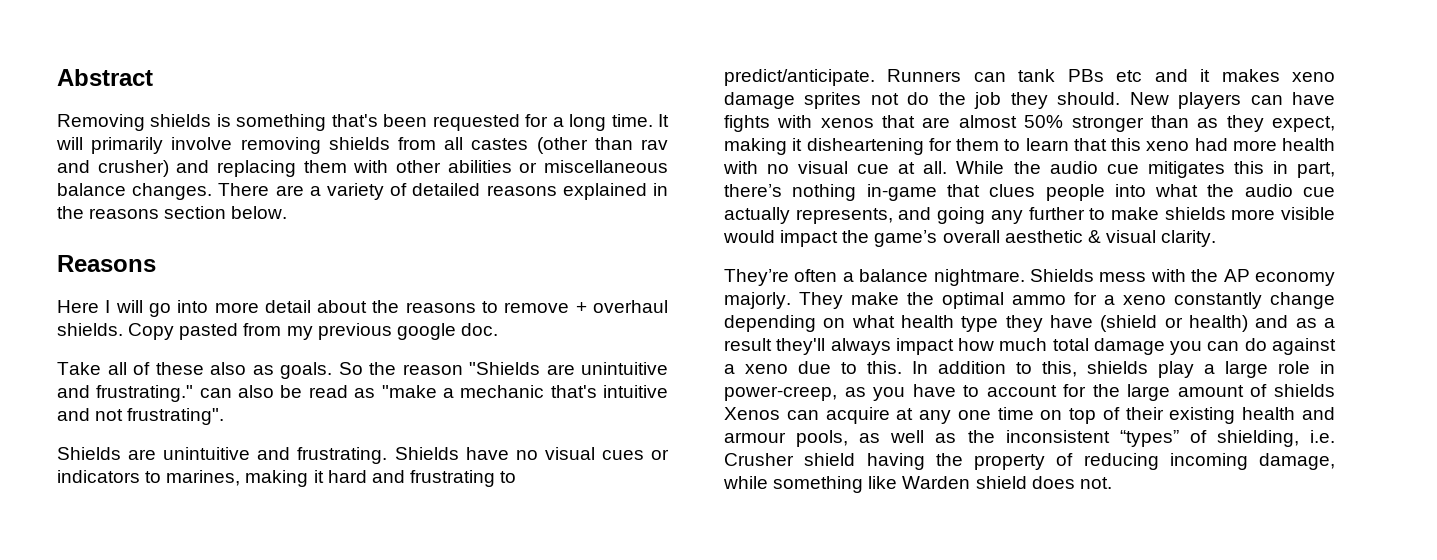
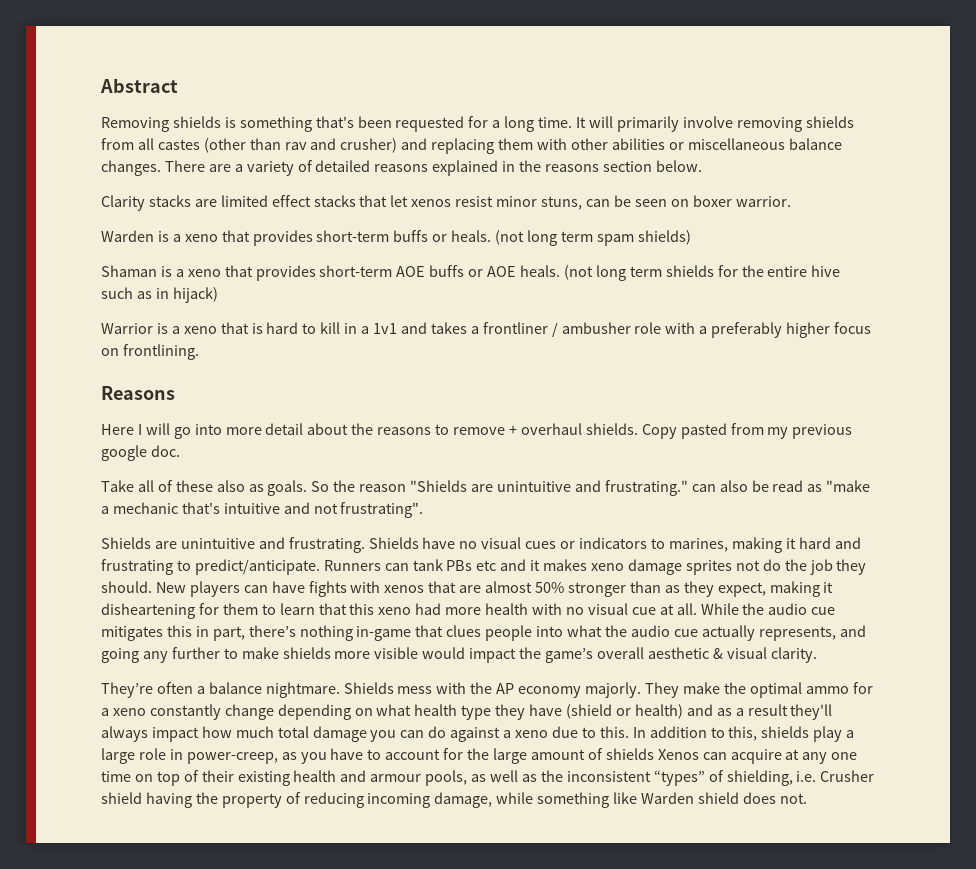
+ Clarity stacks are limited effect stacks that let xenos resist minor stuns, can be seen on boxer warrior.
+ Warden is a xeno that provides short-term buffs or heals. (not long term spam shields)
+ Shaman is a xeno that provides short-term AOE buffs or AOE heals. (not long term shields for the entire hive such as in hijack)
+ Warrior is a xeno that is hard to kill in a 1v1 and takes a frontliner / ambusher role with a preferably higher focus on frontlining.

